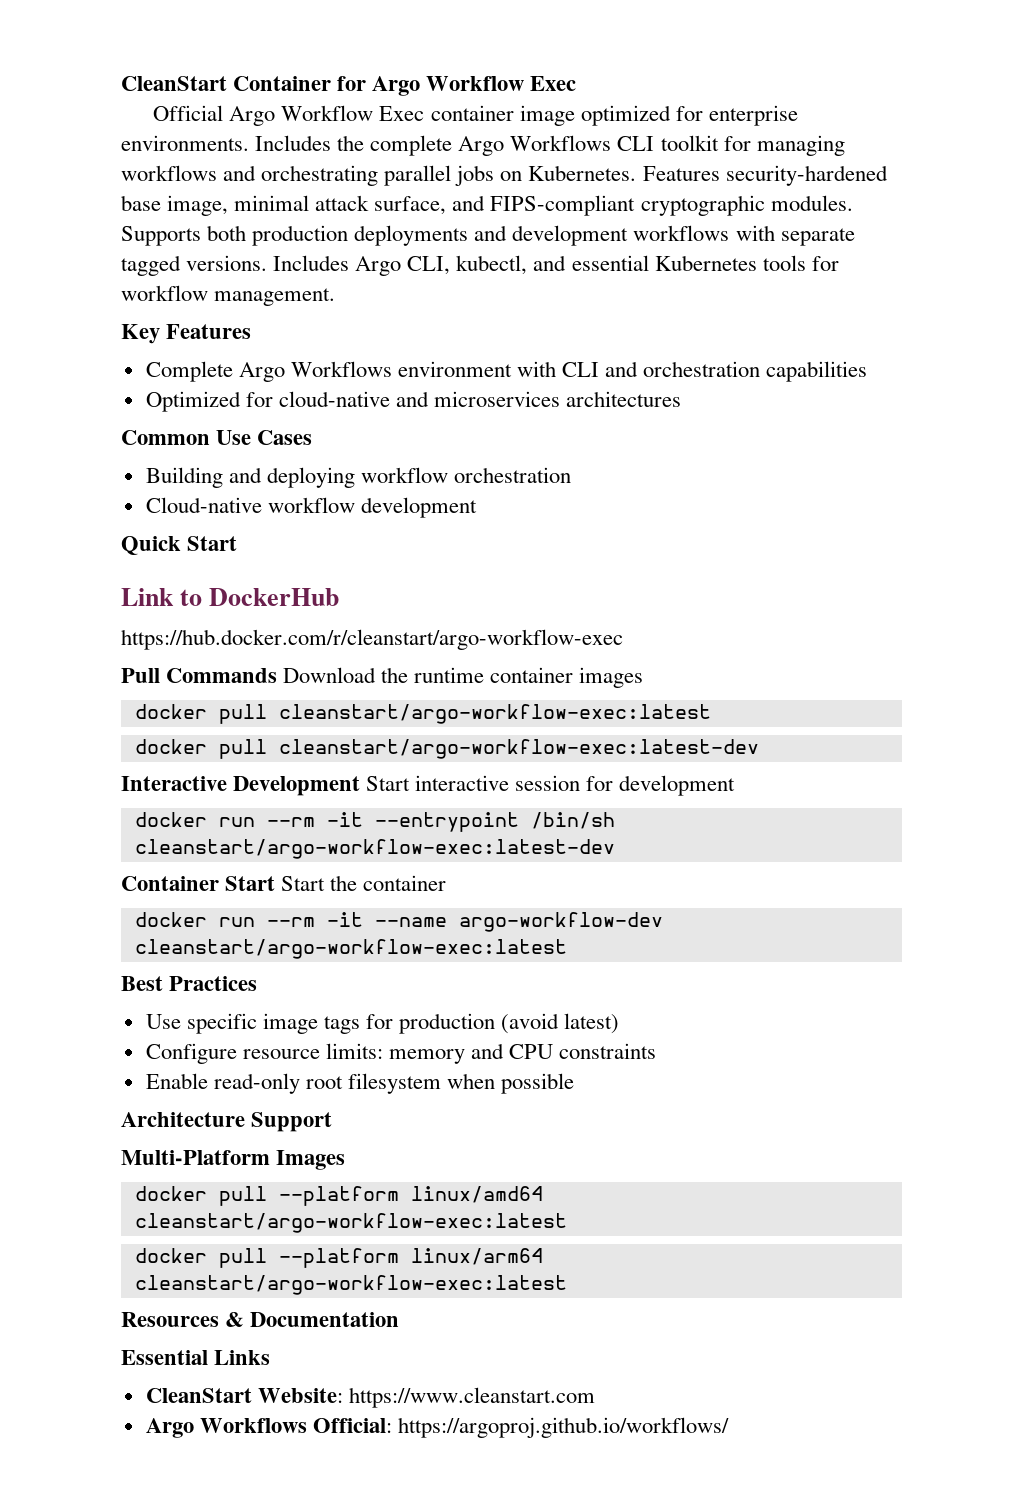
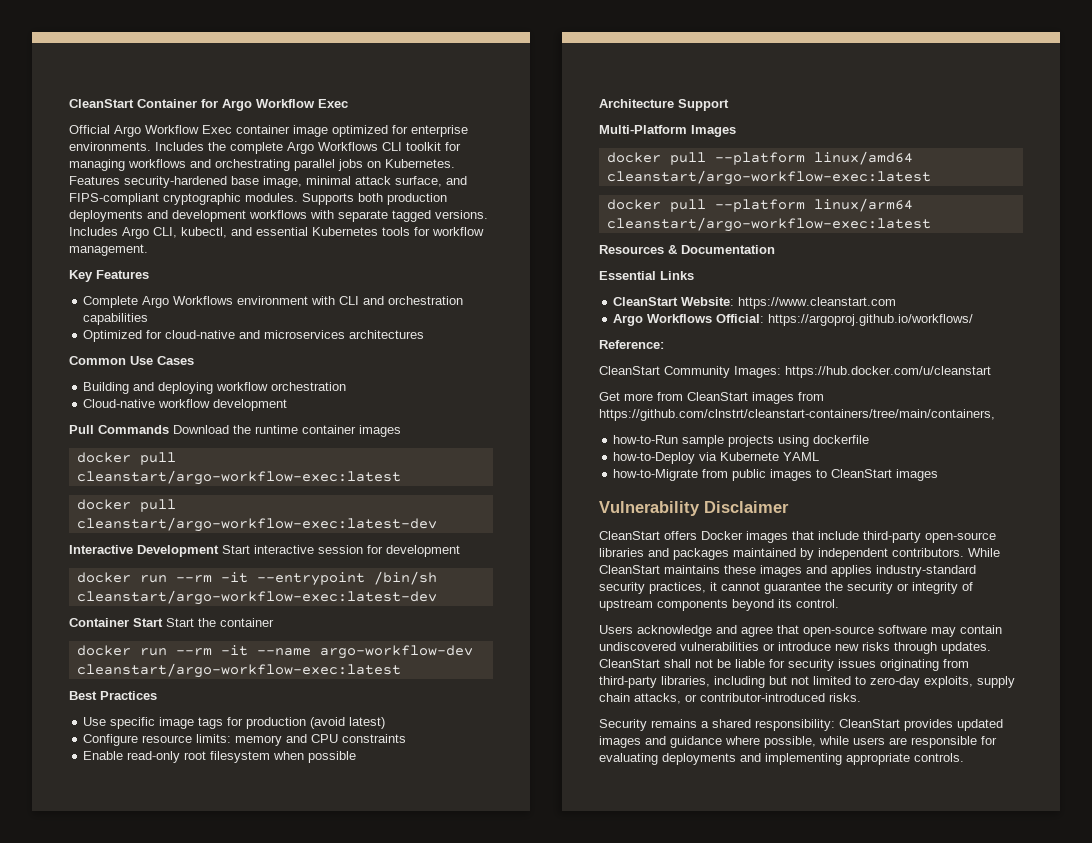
- Quick Start
- Link to DockerHub
- https://hub.docker.com/r/cleanstart/argo-workflow-exec
+ Reference:
+ CleanStart Community Images: https://hub.docker.com/u/cleanstart
+ Get more from CleanStart images from https://github.com/clnstrt/cleanstart-containers/tree/main/containers,
+ how-to-Run sample projects using dockerfile
+ how-to-Deploy via Kubernete YAML
+ how-to-Migrate from public images to CleanStart images
+ Vulnerability Disclaimer
+ CleanStart offers Docker images that include third-party open-source libraries and packages maintained by independent contributors. While CleanStart maintains these images and applies industry-standard security practices, it cannot guarantee the security or integrity of upstream components beyond its control.
+ Users acknowledge and agree that open-source software may contain undiscovered vulnerabilities or introduce new risks through updates. CleanStart shall not be liable for security issues originating from third-party libraries, including but not limited to zero-day exploits, supply chain attacks, or contributor-introduced risks.
+ Security remains a shared responsibility: CleanStart provides updated images and guidance where possible, while users are responsible for evaluating deployments and implementing appropriate controls.

